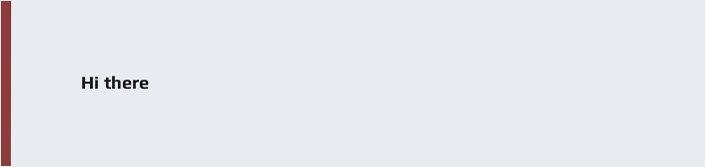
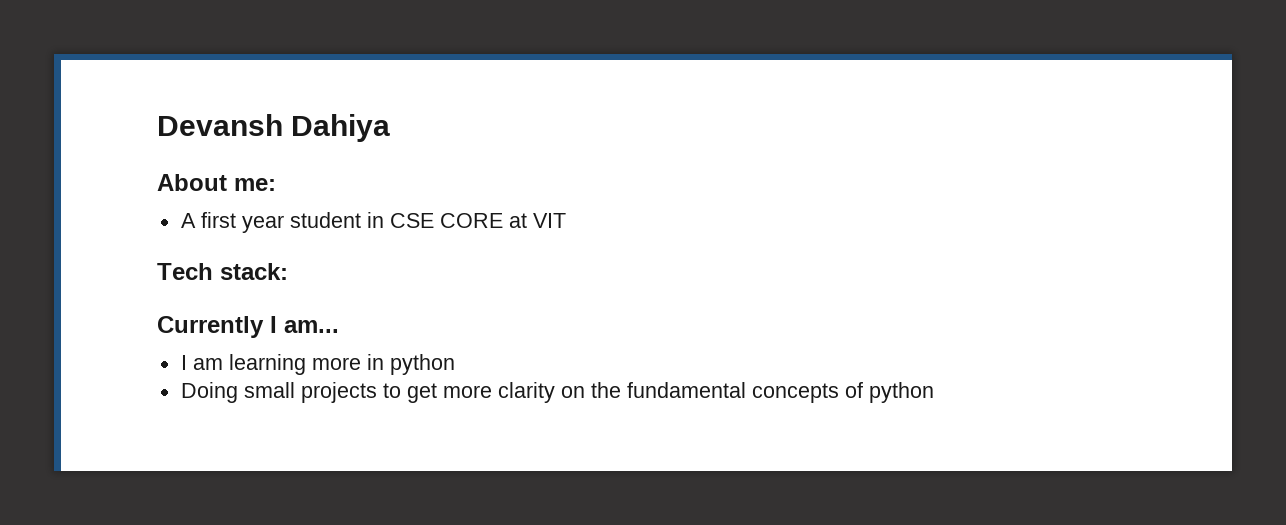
- Hi there
+ Devansh Dahiya
+ About me:
+ A first year student in CSE CORE at VIT
+ Tech stack:
+ Currently I am...
+ I am learning more in python
+ Doing small projects to get more clarity on the fundamental concepts of python

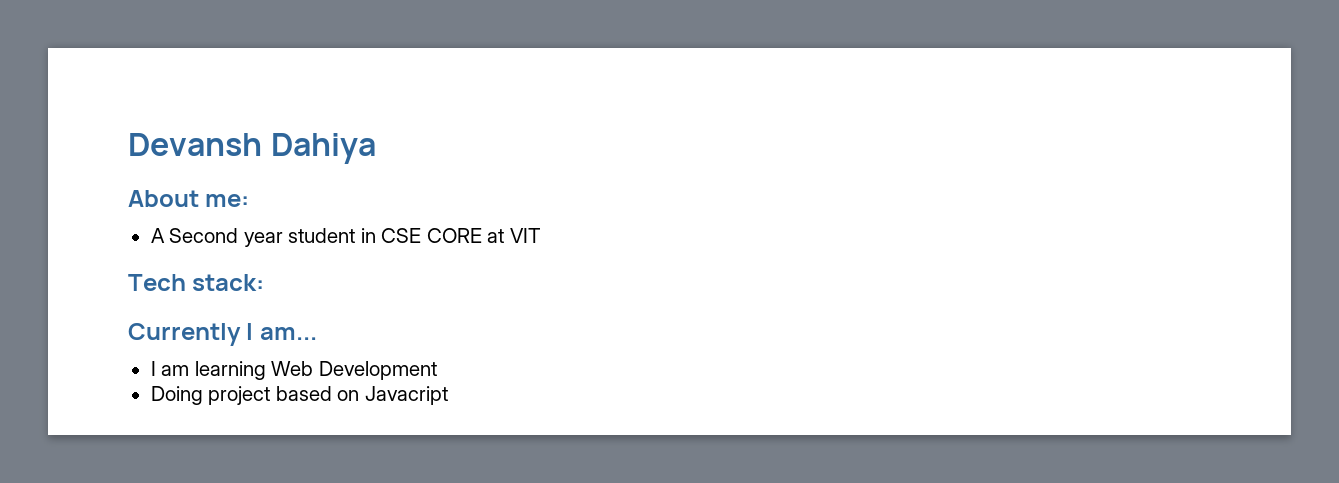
- A first year student in CSE CORE at VIT
+ A Second year student in CSE CORE at VIT
- I am learning more in python
- Doing small projects to get more clarity on the fundamental concepts of python
+ I am learning Web Development
+ Doing project based on Javacript

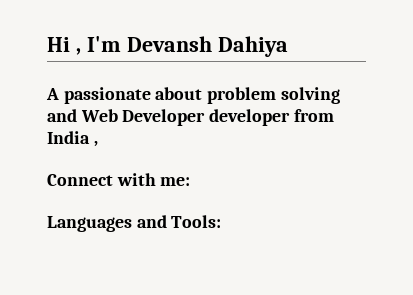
- Devansh Dahiya
+ Hi , I'm Devansh Dahiya
- About me:
- A Second year student in CSE CORE at VIT
- Tech stack:
- Currently I am...
- I am learning Web Development
- Doing project based on Javacript
+ A passionate about problem solving and Web Developer developer from India ,
+ Connect with me:
+ Languages and Tools:

